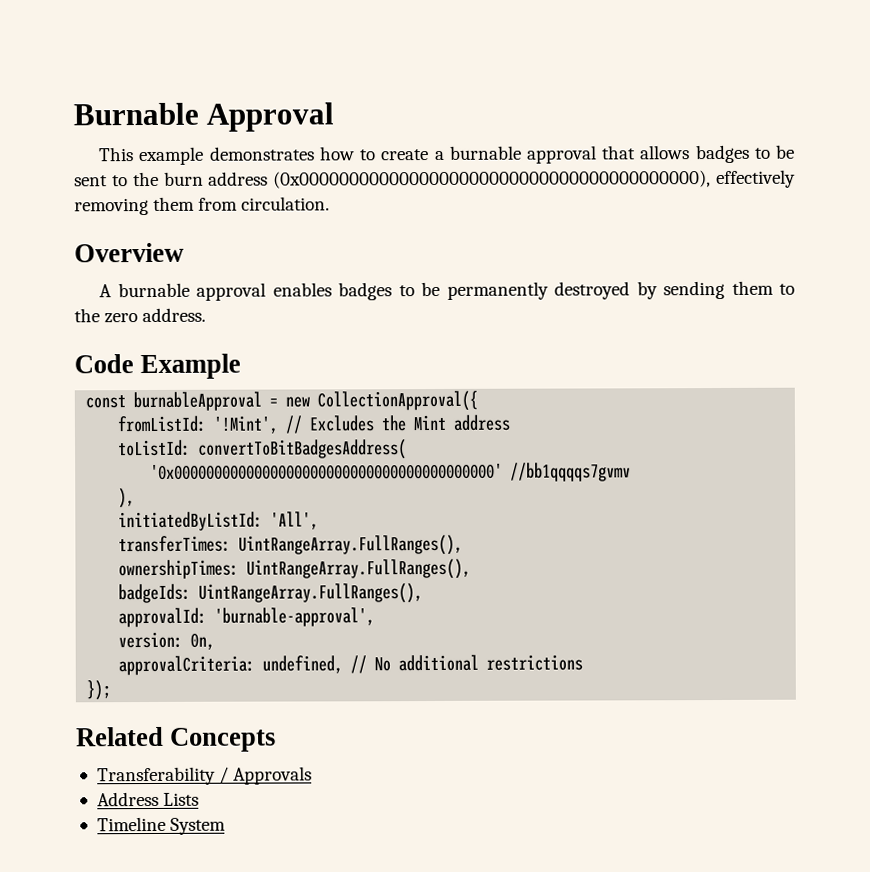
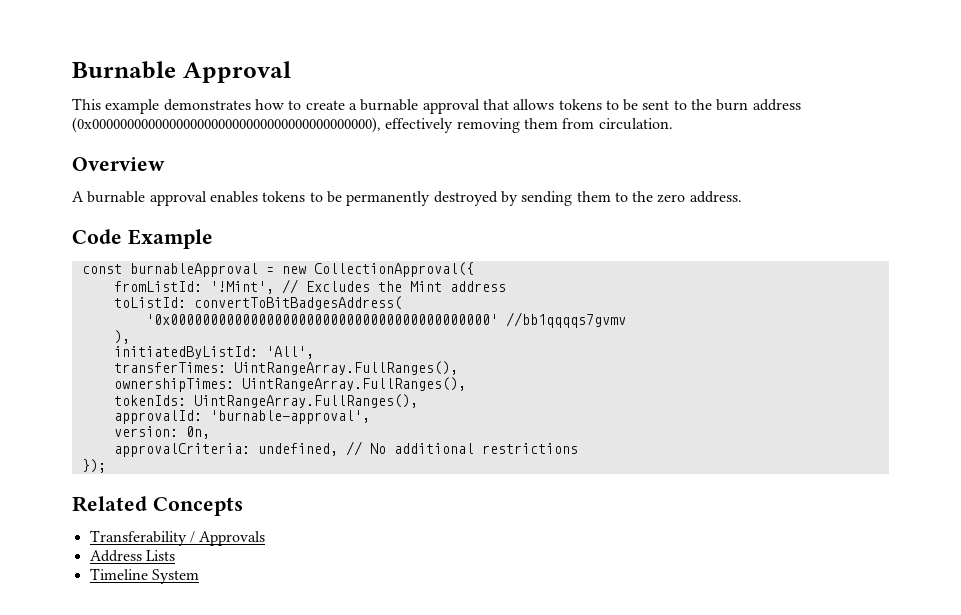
- This example demonstrates how to create a burnable approval that allows badges to be sent to the burn address (0x0000000000000000000000000000000000000000), effectively removing them from circulation.
+ This example demonstrates how to create a burnable approval that allows tokens to be sent to the burn address (0x0000000000000000000000000000000000000000), effectively removing them from circulation.
- A burnable approval enables badges to be permanently destroyed by sending them to the zero address.
+ A burnable approval enables tokens to be permanently destroyed by sending them to the zero address.
- badgeIds: UintRangeArray.FullRanges(),
+ tokenIds: UintRangeArray.FullRanges(),

